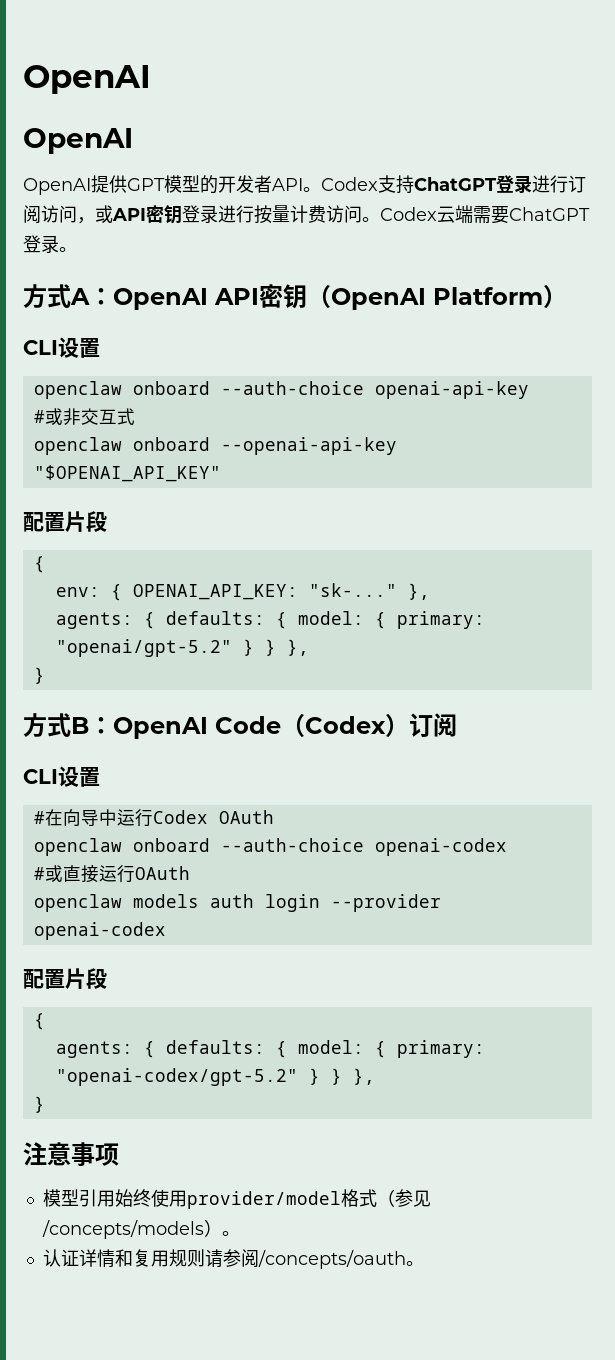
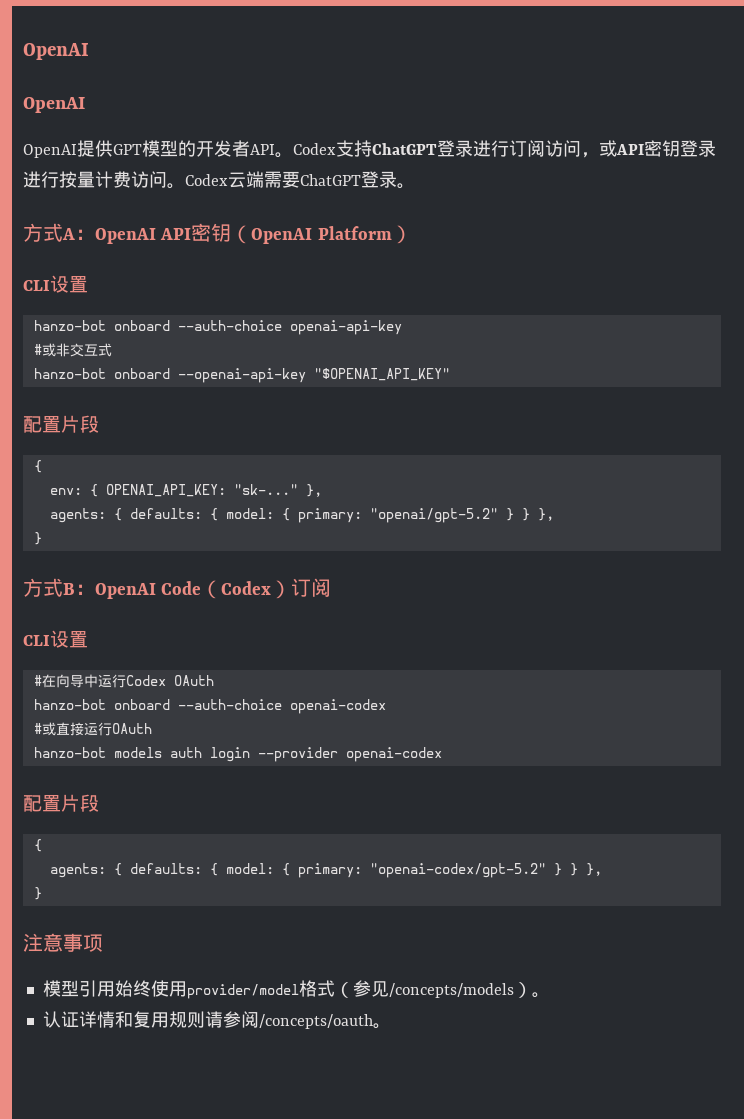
- openclaw onboard --auth-choice openai-api-key
+ hanzo-bot onboard --auth-choice openai-api-key
- openclaw onboard --openai-api-key "$OPENAI_API_KEY"
+ hanzo-bot onboard --openai-api-key "$OPENAI_API_KEY"
- openclaw onboard --auth-choice openai-codex
+ hanzo-bot onboard --auth-choice openai-codex
- openclaw models auth login --provider openai-codex
+ hanzo-bot models auth login --provider openai-codex

